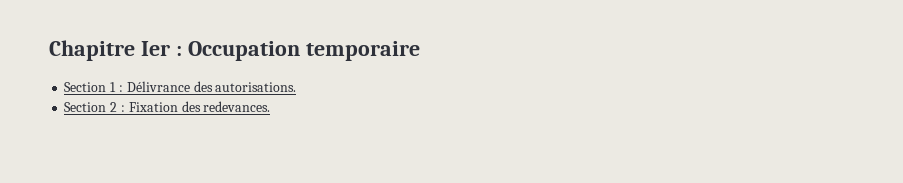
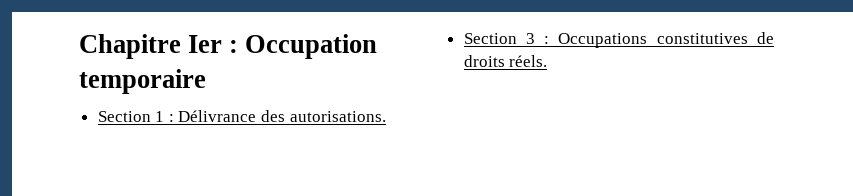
- Section 2 : Fixation des redevances.
+ Section 3 : Occupations constitutives de droits réels.

